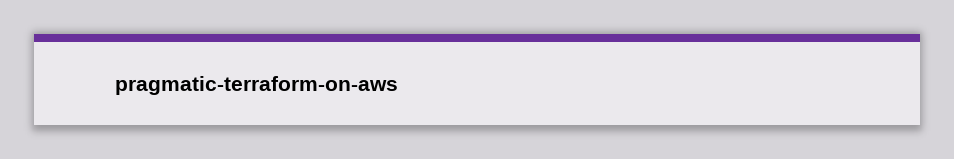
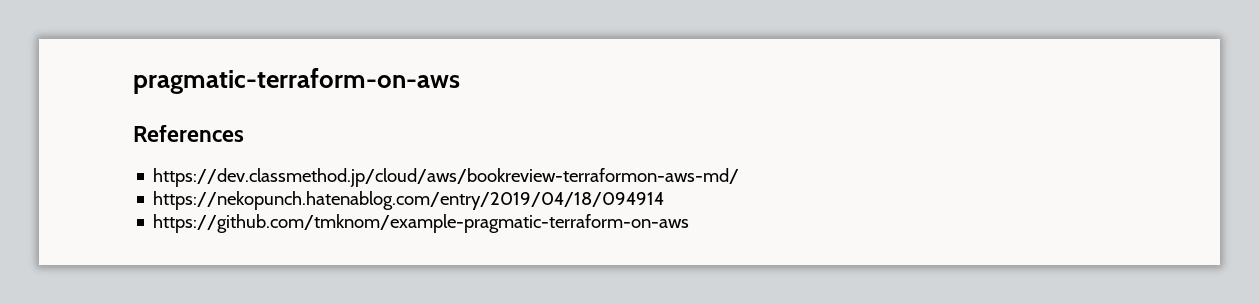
+ References
+ https://dev.classmethod.jp/cloud/aws/bookreview-terraformon-aws-md/
+ https://nekopunch.hatenablog.com/entry/2019/04/18/094914
+ https://github.com/tmknom/example-pragmatic-terraform-on-aws

